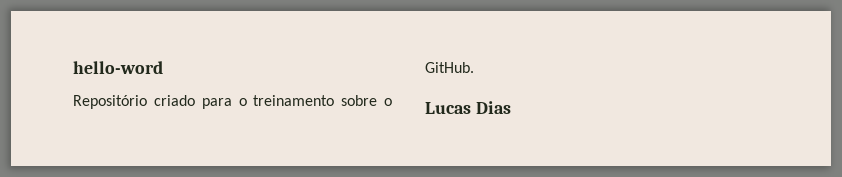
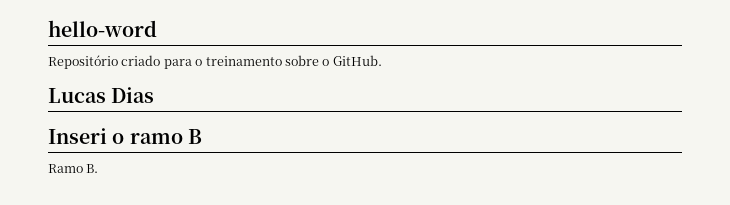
+ Inseri o ramo B
+ Ramo B.

